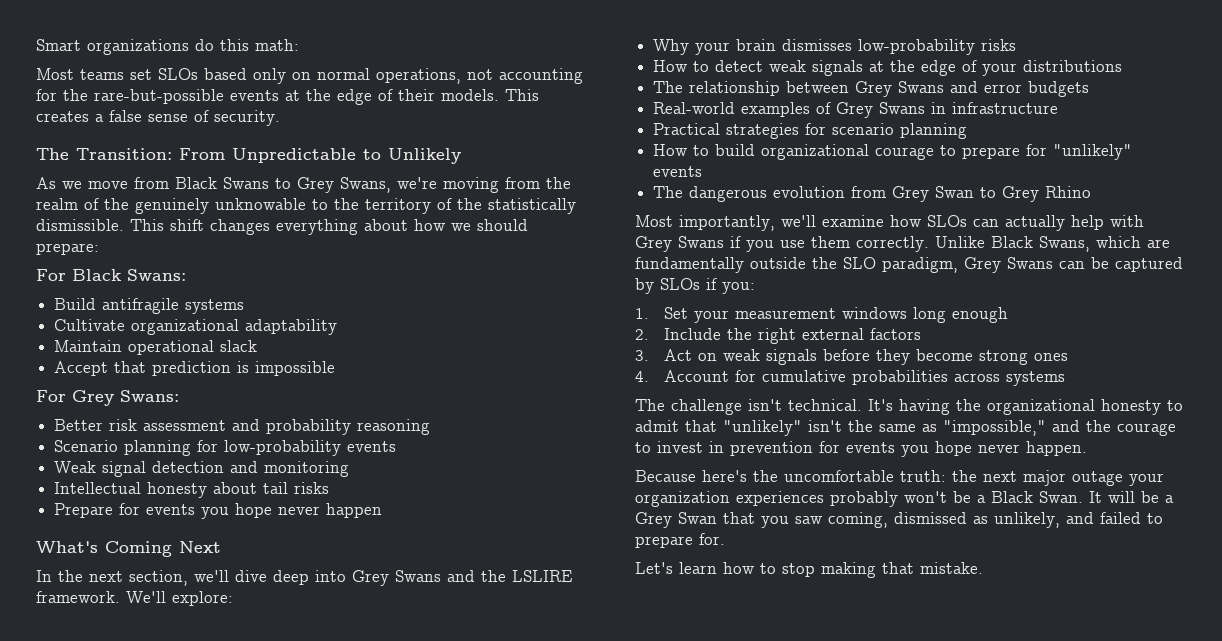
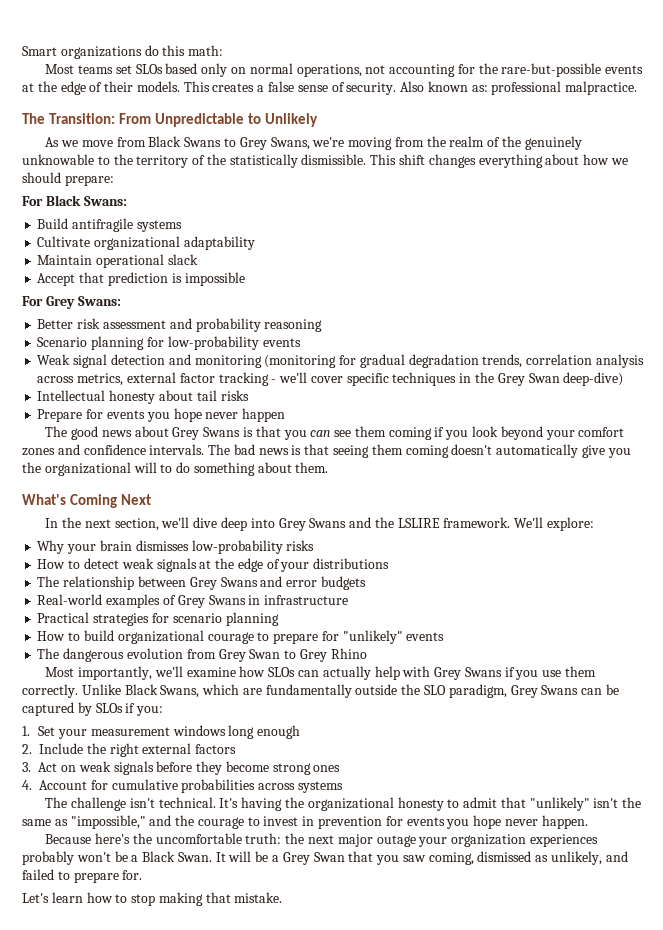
+ Also known as: professional malpractice.
- Weak signal detection and monitoring
+ Weak signal detection and monitoring (monitoring for gradual degradation trends, correlation analysis across metrics, external factor tracking - we'll cover specific techniques in the Grey Swan deep-dive)
+ The good news about Grey Swans is that you can see them coming if you look beyond your comfort zones and confidence intervals. The bad news is that seeing them coming doesn't automatically give you the organizational will to do something about them.

